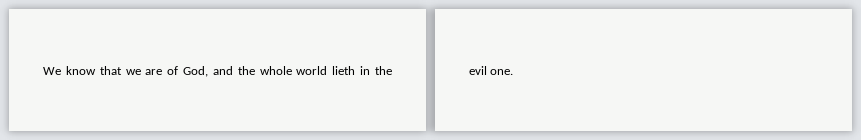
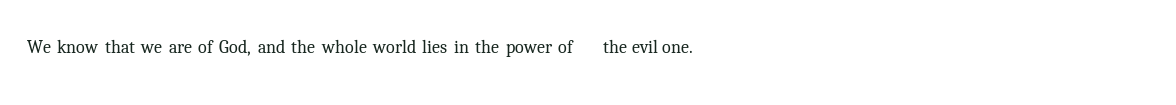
- We know that we are of God, and the whole world lieth in the evil one.
+ We know that we are of God, and the whole world lies in the power of the evil one.

